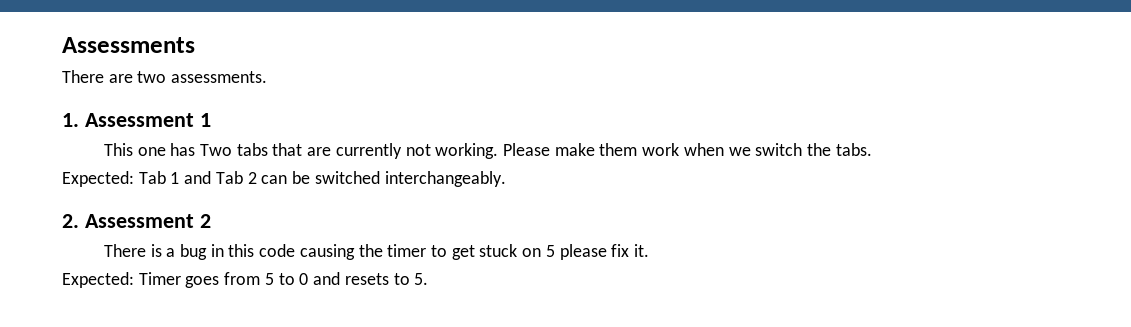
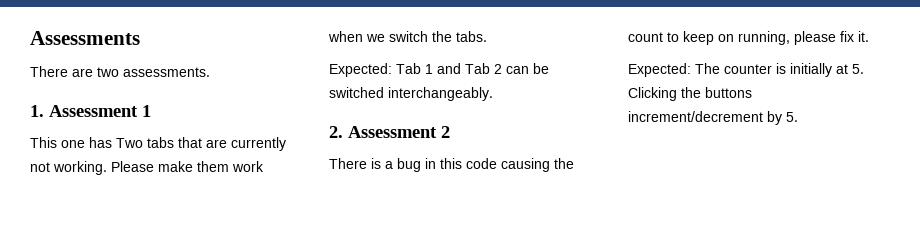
- There is a bug in this code causing the timer to get stuck on 5 please fix it.
- Expected: Timer goes from 5 to 0 and resets to 5.
+ There is a bug in this code causing the count to keep on running, please fix it.
+ Expected: The counter is initially at 5. Clicking the buttons increment/decrement by 5.

